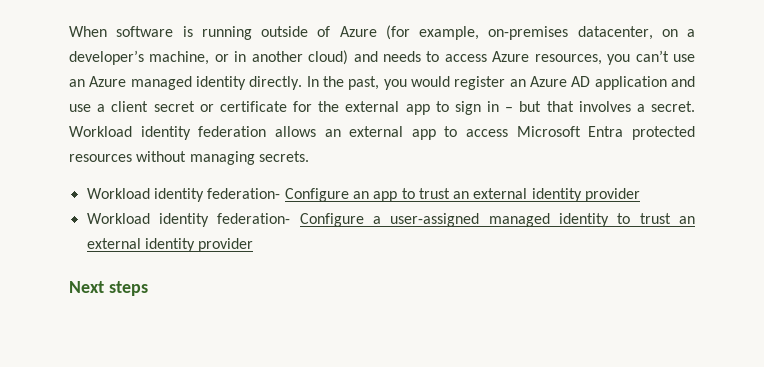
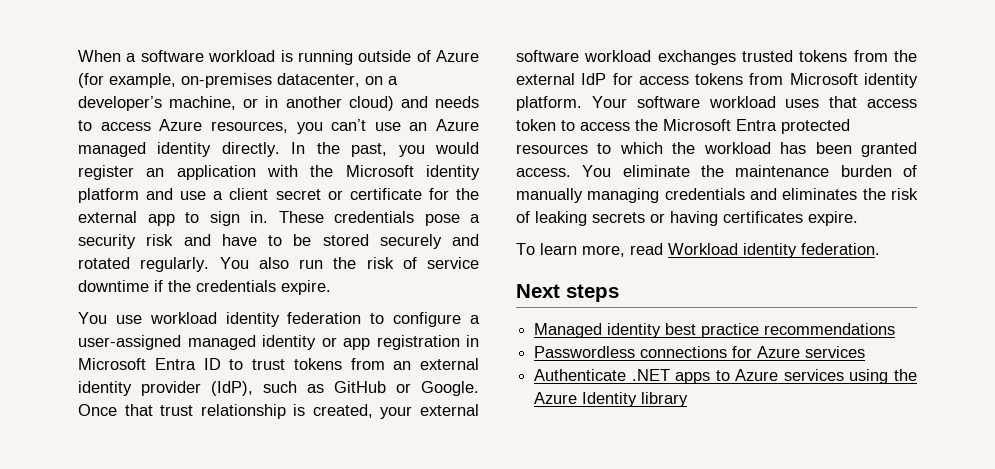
- When software is running outside of Azure (for example, on-premises datacenter, on a developer’s machine, or in another cloud) and needs to access Azure resources, you can’t use an Azure managed identity directly.
+ When a software workload is running outside of Azure (for example, on-premises datacenter, on a developer’s machine, or in another cloud) and needs to access Azure resources, you can’t use an Azure managed identity directly.
- In the past, you would register an Azure AD application and use a client secret or certificate for the external app to sign in – but that involves a secret. Workload identity federation allows an external app to access Microsoft Entra protected resources without managing secrets.
- Workload identity federation- Configure an app to trust an external identity provider
- Workload identity federation- Configure a user-assigned managed identity to trust an external identity provider
+ In the past, you would register an application with the Microsoft identity platform and use a client secret or certificate for the external app to sign in. These credentials pose a security risk and have to be stored securely and rotated regularly. You also run the risk of service downtime if the credentials expire.
+ You use workload identity federation to configure a user-assigned managed identity or app registration in Microsoft Entra ID to trust tokens from an external identity provider (IdP), such as GitHub or Google. Once that trust relationship is created, your external software workload exchanges trusted tokens from the external IdP for access tokens from Microsoft identity platform. Your software workload uses that access token to access the Microsoft Entra protected resources to which the workload has been granted access. You eliminate the maintenance burden of manually managing credentials and eliminates the risk of leaking secrets or having certificates expire.
+ To learn more, read Workload identity federation.
  Next steps
+ Managed identity best practice recommendations
+ Passwordless connections for Azure services
+ Authenticate .NET apps to Azure services using the Azure Identity library

